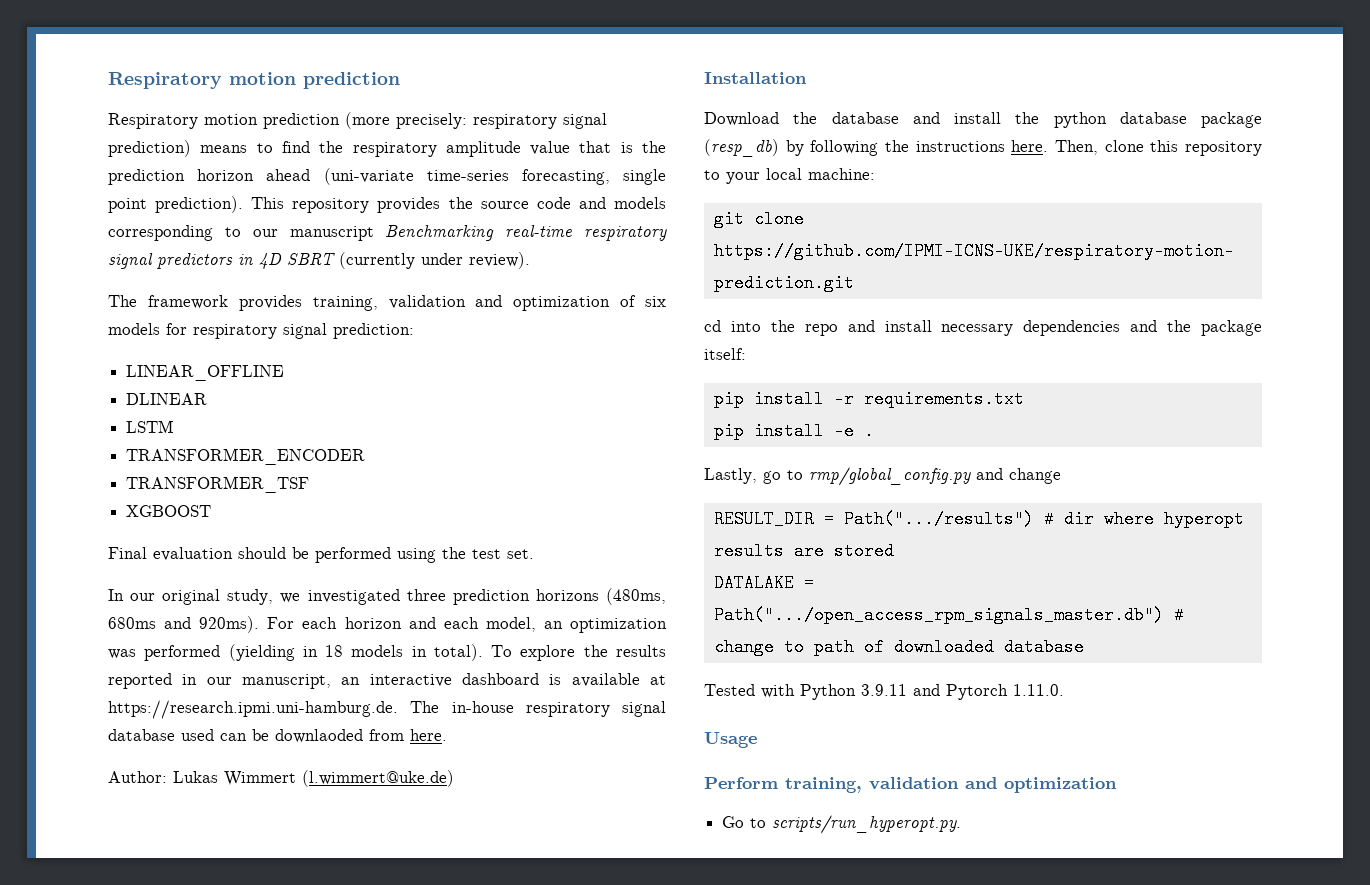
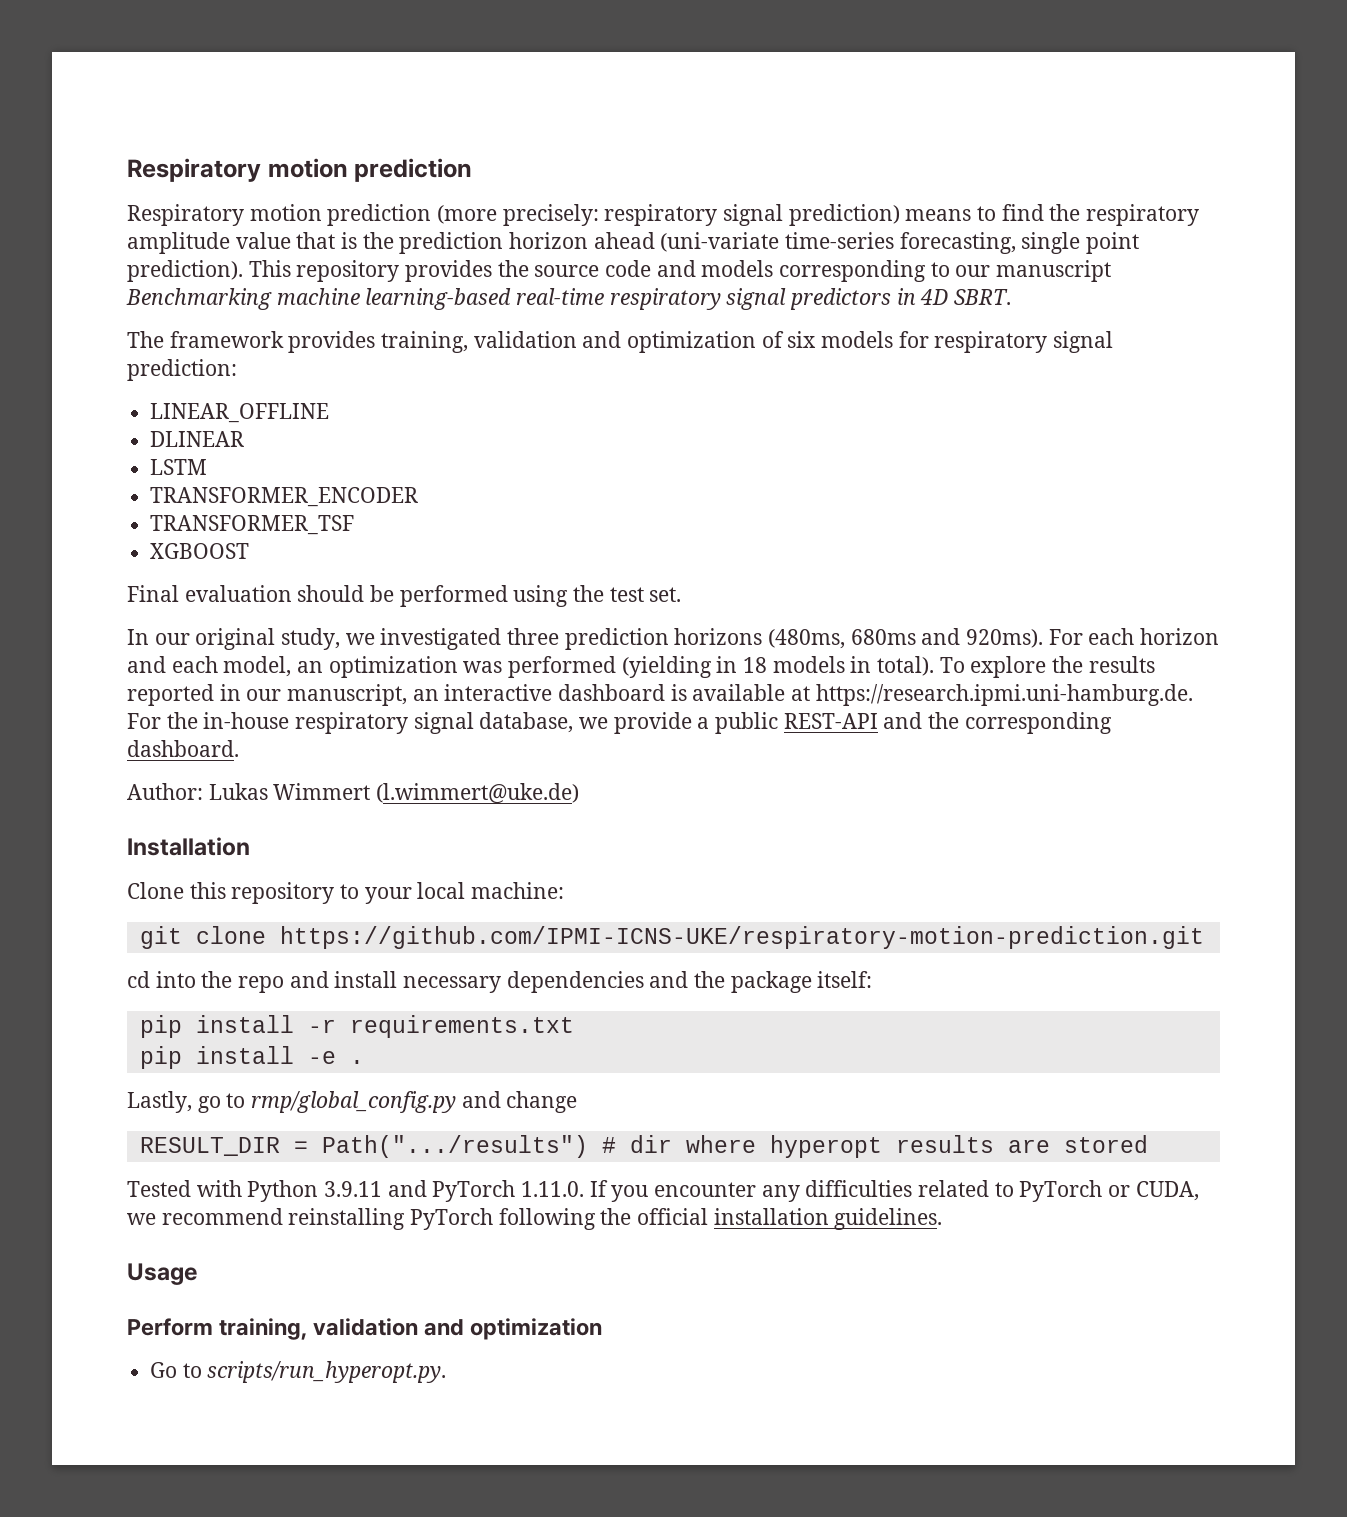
- This repository provides the source code and models corresponding to our manuscript Benchmarking real-time respiratory signal predictors in 4D SBRT (currently under review).
+ This repository provides the source code and models corresponding to our manuscript Benchmarking machine learning-based real-time respiratory signal predictors in 4D SBRT.
- To explore the results reported in our manuscript, an interactive dashboard is available at https://research.ipmi.uni-hamburg.de. The in-house respiratory signal database used can be downlaoded from here.
+ To explore the results reported in our manuscript, an interactive dashboard is available at https://research.ipmi.uni-hamburg.de. For the in-house respiratory signal database, we provide a public REST-API and the corresponding dashboard.
- Download the database and install the python database package (resp_db) by following the instructions here. Then, clone this repository to your local machine:
+ Clone this repository to your local machine:
- DATALAKE = Path(".../open_access_rpm_signals_master.db") # change to path of downloaded database
- Tested with Python 3.9.11 and Pytorch 1.11.0.
+ Tested with Python 3.9.11 and PyTorch 1.11.0. If you encounter any difficulties related to PyTorch or CUDA, we recommend reinstalling PyTorch following the official installation guidelines.

